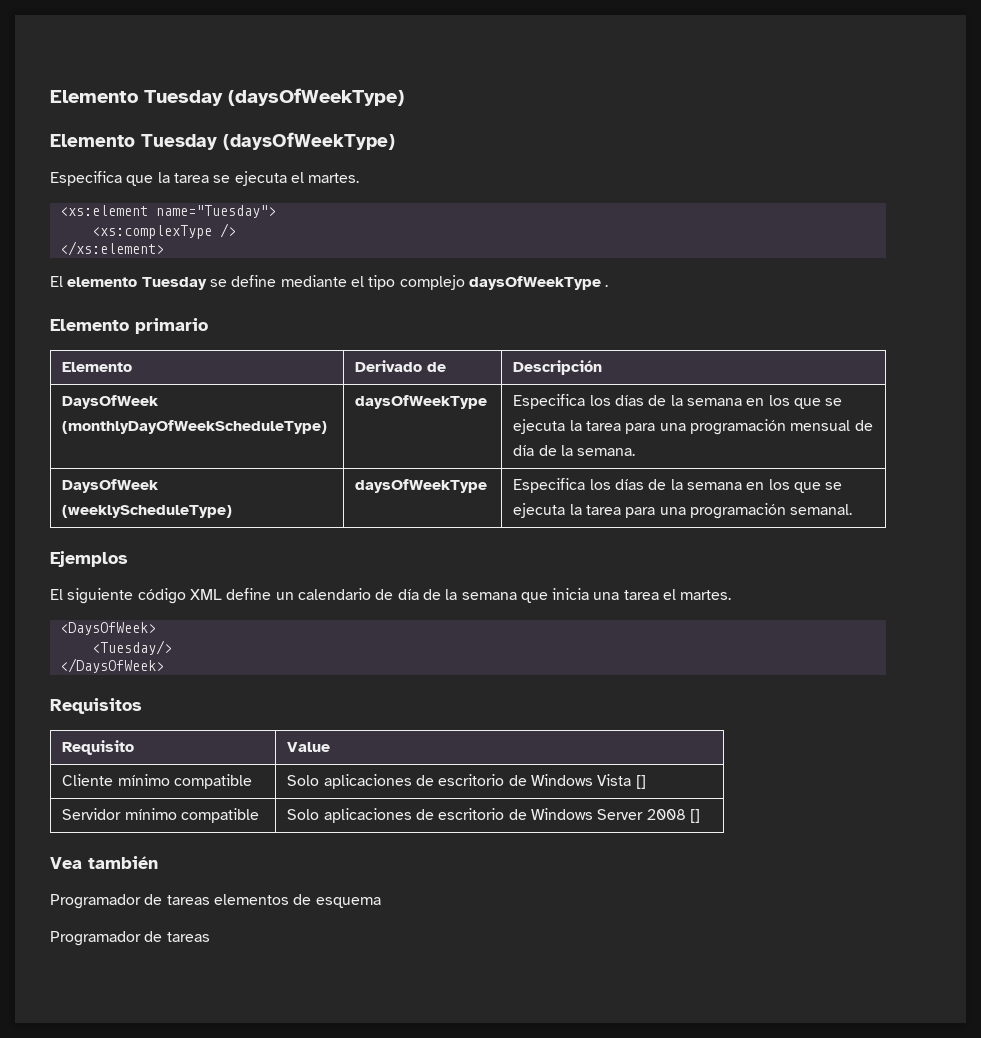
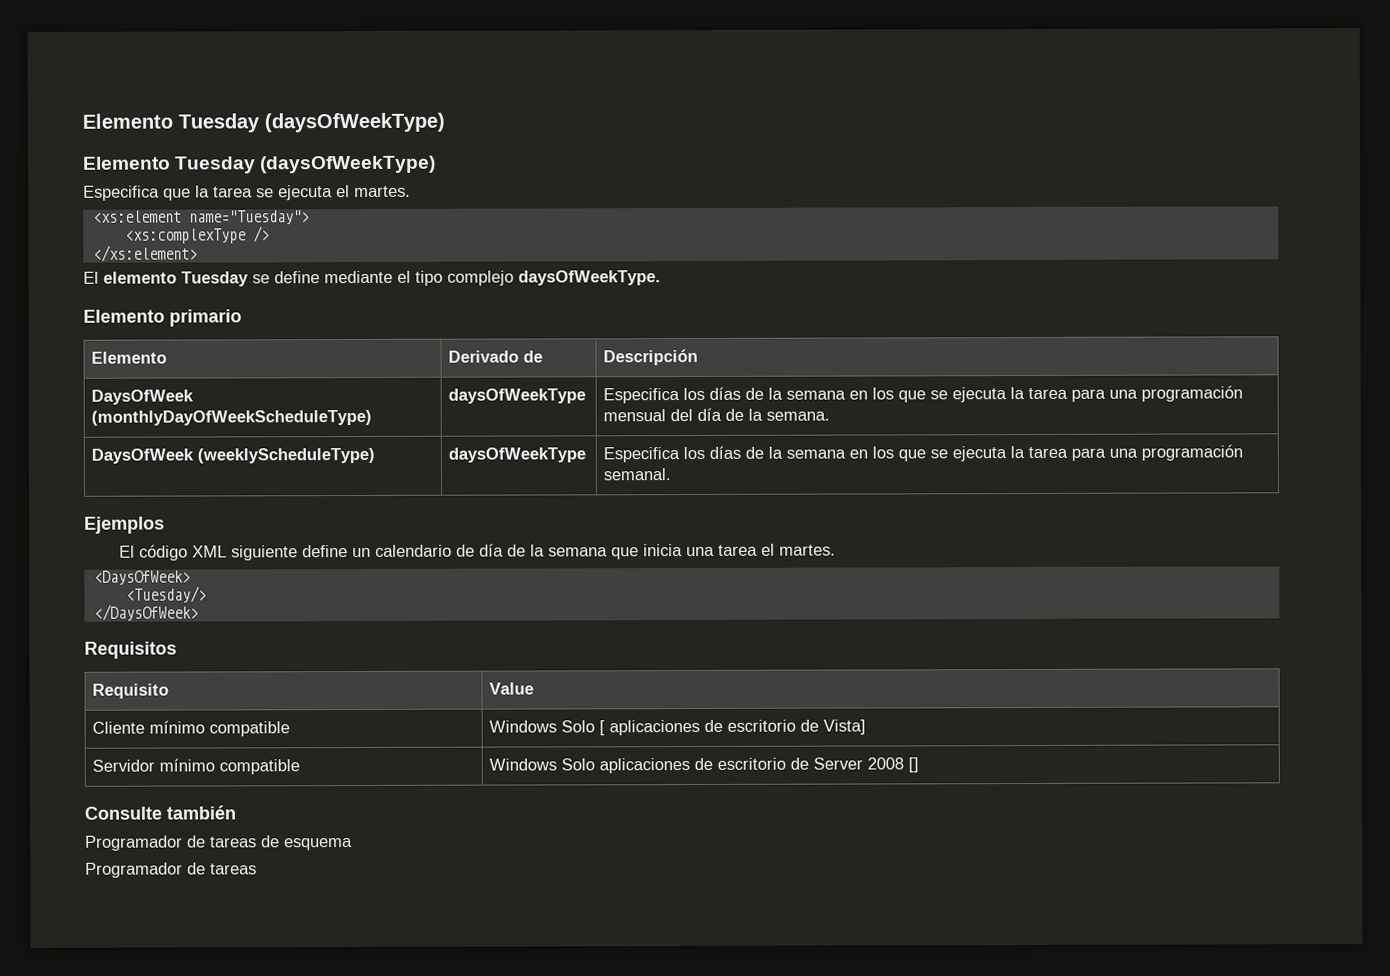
- El elemento Tuesday se define mediante el tipo complejo daysOfWeekType .
+ El elemento Tuesday se define mediante el tipo complejo daysOfWeekType.
- DaysOfWeek (monthlyDayOfWeekScheduleType) | daysOfWeekType | Especifica los días de la semana en los que se ejecuta la tarea para una programación mensual de día de la semana.
+ DaysOfWeek (monthlyDayOfWeekScheduleType) | daysOfWeekType | Especifica los días de la semana en los que se ejecuta la tarea para una programación mensual del día de la semana.
- El siguiente código XML define un calendario de día de la semana que inicia una tarea el martes.
+ El código XML siguiente define un calendario de día de la semana que inicia una tarea el martes.
- Cliente mínimo compatible | Solo aplicaciones de escritorio de Windows Vista []
- Servidor mínimo compatible | Solo aplicaciones de escritorio de Windows Server 2008 []
+ Cliente mínimo compatible | Windows Solo [ aplicaciones de escritorio de Vista]
+ Servidor mínimo compatible | Windows Solo aplicaciones de escritorio de Server 2008 []
- Vea también
+ Consulte también
- Programador de tareas elementos de esquema
+ Programador de tareas de esquema

